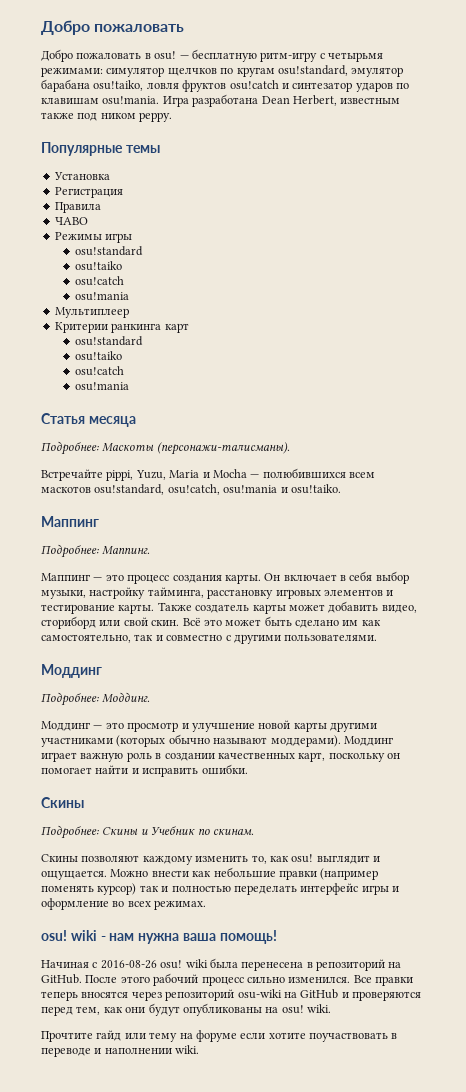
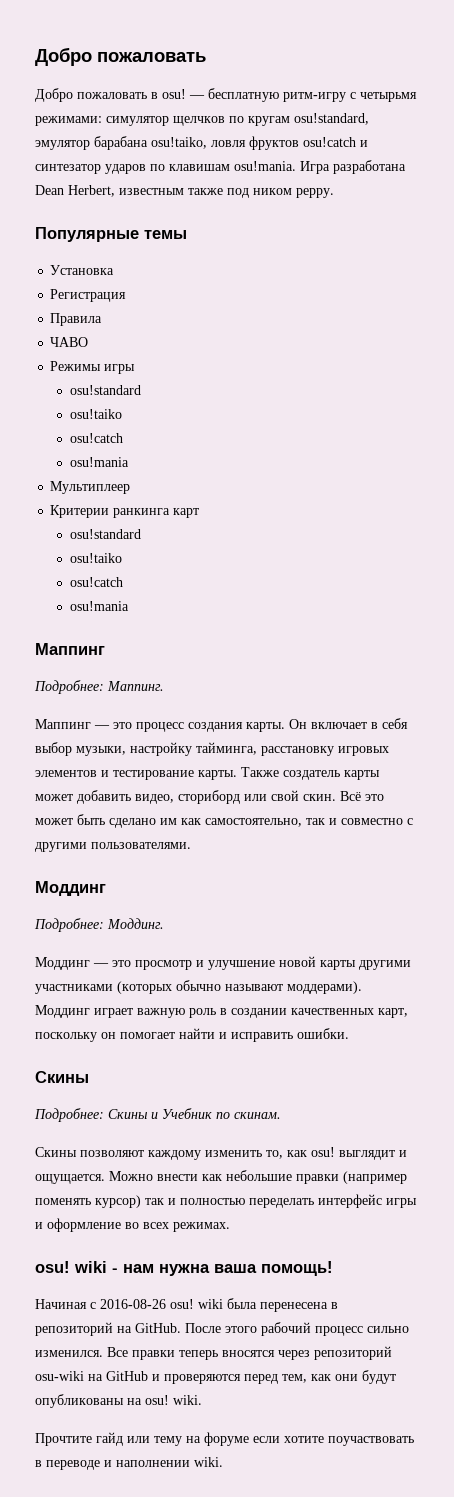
- Статья месяца
- Подробнее: Маскоты (персонажи-талисманы).
- Встречайте pippi, Yuzu, Maria и Mocha — полюбившихся всем маскотов osu!standard, osu!catch, osu!mania и osu!taiko.

